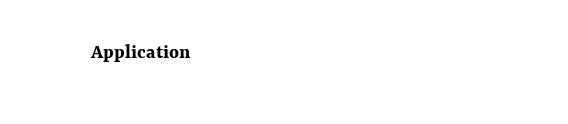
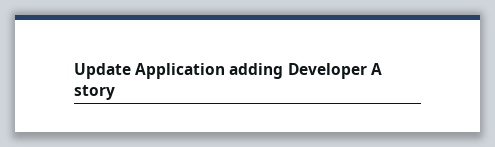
- Application
+ Update Application adding Developer A story

